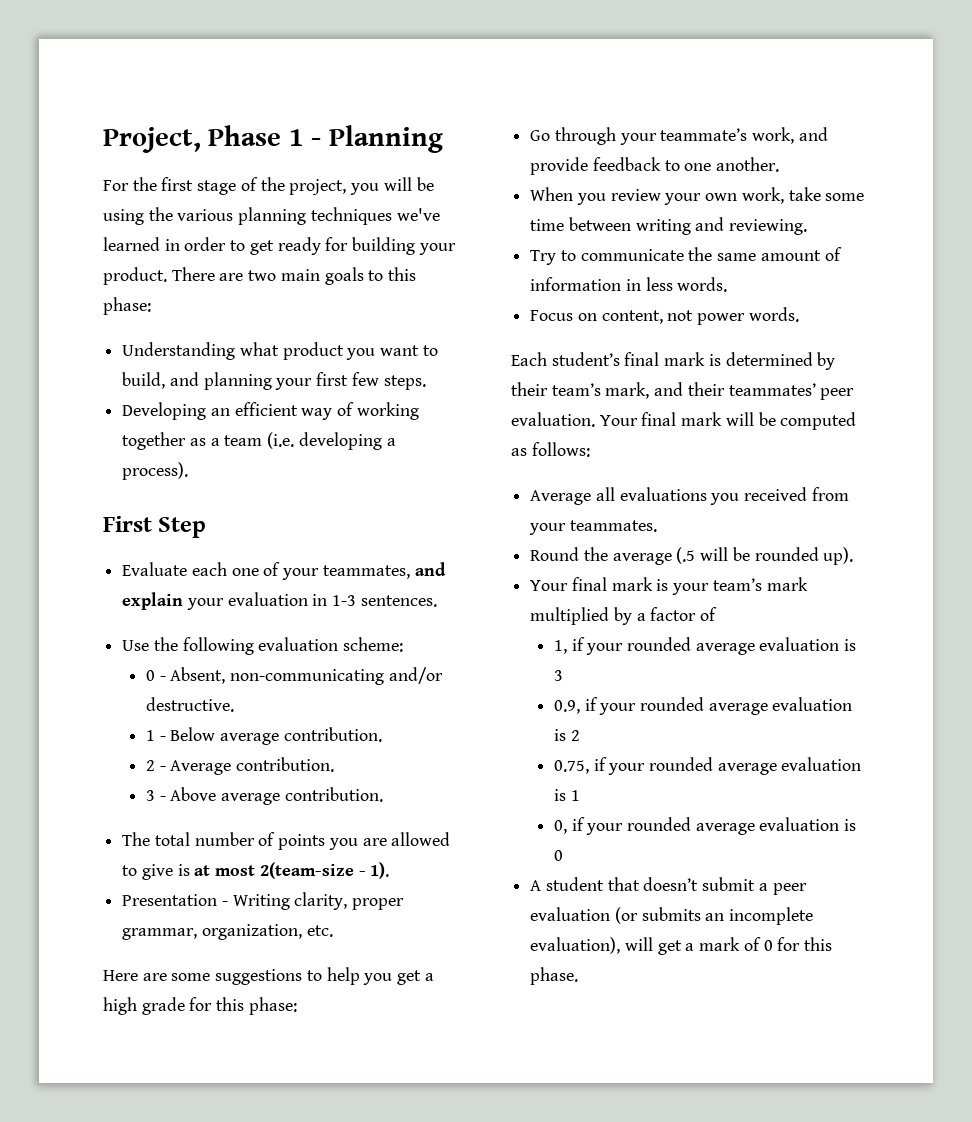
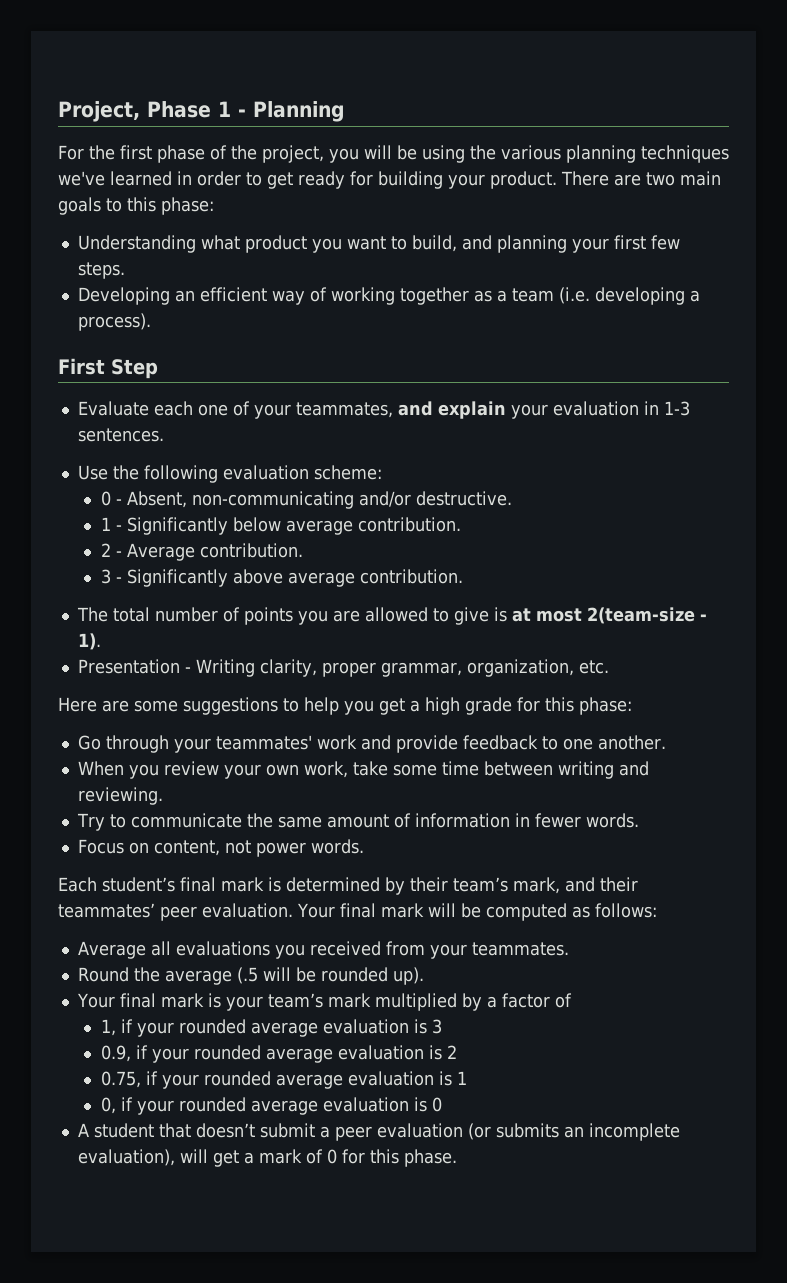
- For the first stage of the project, you will be using the various planning techniques we've learned in order to get ready for building your product.
+ For the first phase of the project, you will be using the various planning techniques we've learned in order to get ready for building your product.
- 1 - Below average contribution.
+ 1 - Significantly below average contribution.
- 3 - Above average contribution.
+ 3 - Significantly above average contribution.
- Go through your teammate’s work, and provide feedback to one another.
+ Go through your teammates' work and provide feedback to one another.
- Try to communicate the same amount of information in less words.
+ Try to communicate the same amount of information in fewer words.

